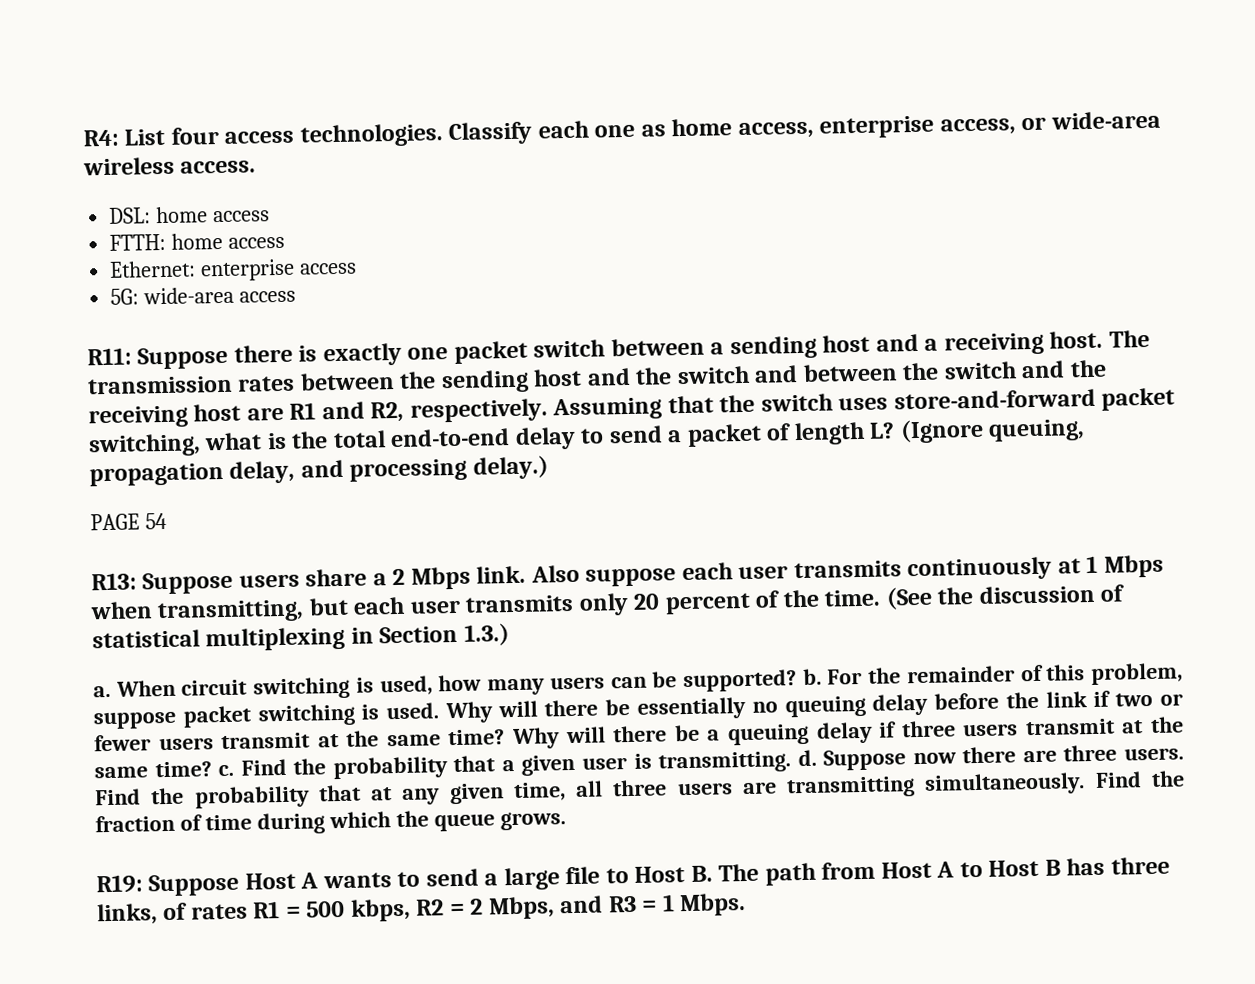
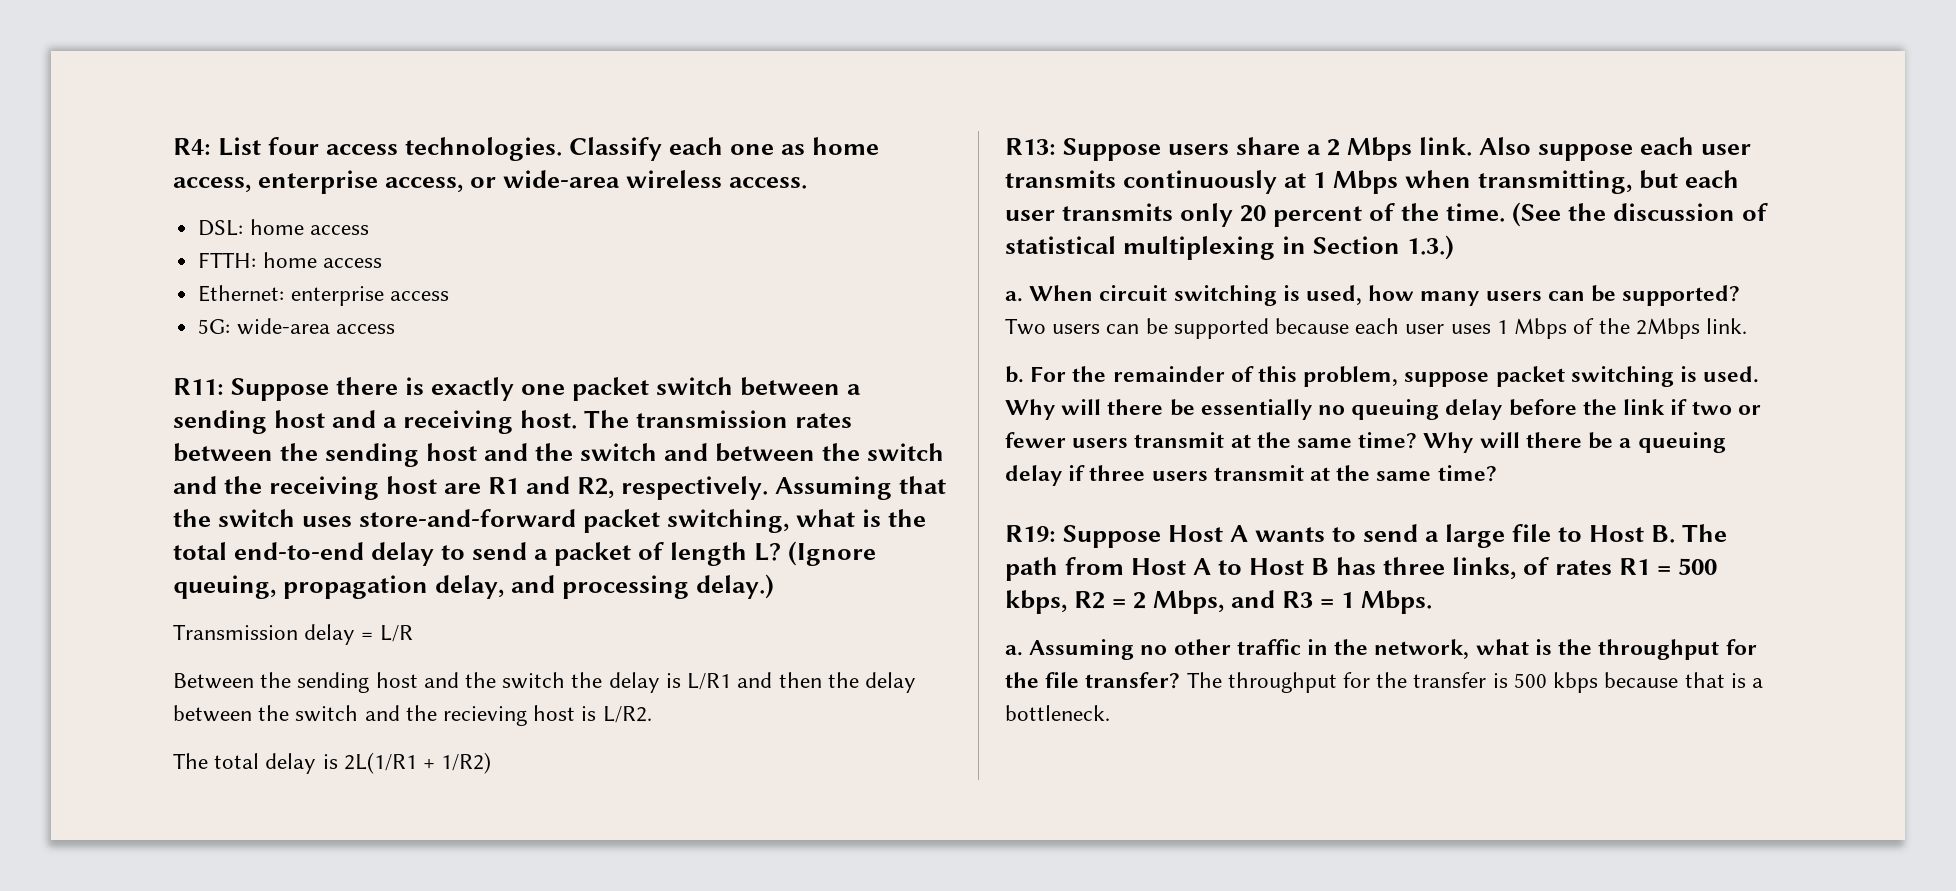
- PAGE 54
+ Transmission delay = L/R
+ Between the sending host and the switch the delay is L/R1 and then the delay between the switch and the recieving host is L/R2.
+ The total delay is 2L(1/R1 + 1/R2)
- When circuit switching is used, how many users can be supported? b.
+ When circuit switching is used, how many users can be supported? Two users can be supported because each user uses 1 Mbps of the 2Mbps link.
+ b.
- Why will there be a queuing delay if three users transmit at the same time? c. Find the probability that a given user is transmitting. d. Suppose now there are three users. Find the probability that at any given time, all three users are transmitting simultaneously. Find the fraction of time during which the queue grows.
+ Why will there be a queuing delay if three users transmit at the same time?
+ a. Assuming no other traffic in the network, what is the throughput for the file transfer? The throughput for the transfer is 500 kbps because that is a bottleneck.

